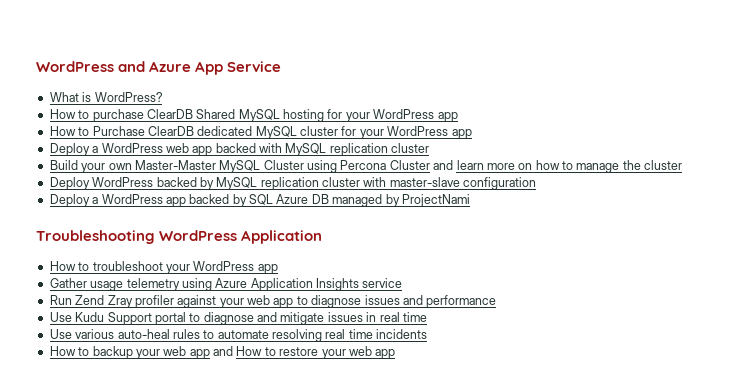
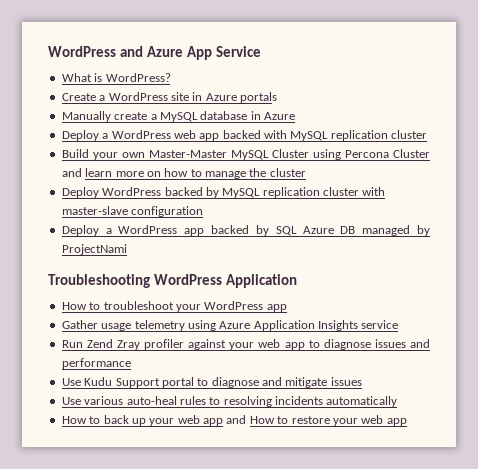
- How to purchase ClearDB Shared MySQL hosting for your WordPress app
- How to Purchase ClearDB dedicated MySQL cluster for your WordPress app
+ Create a WordPress site in Azure portals
+ Manually create a MySQL database in Azure
- Use Kudu Support portal to diagnose and mitigate issues in real time
+ Use Kudu Support portal to diagnose and mitigate issues
- Use various auto-heal rules to automate resolving real time incidents
- How to backup your web app and How to restore your web app
+ Use various auto-heal rules to resolving incidents automatically
+ How to back up your web app and How to restore your web app

